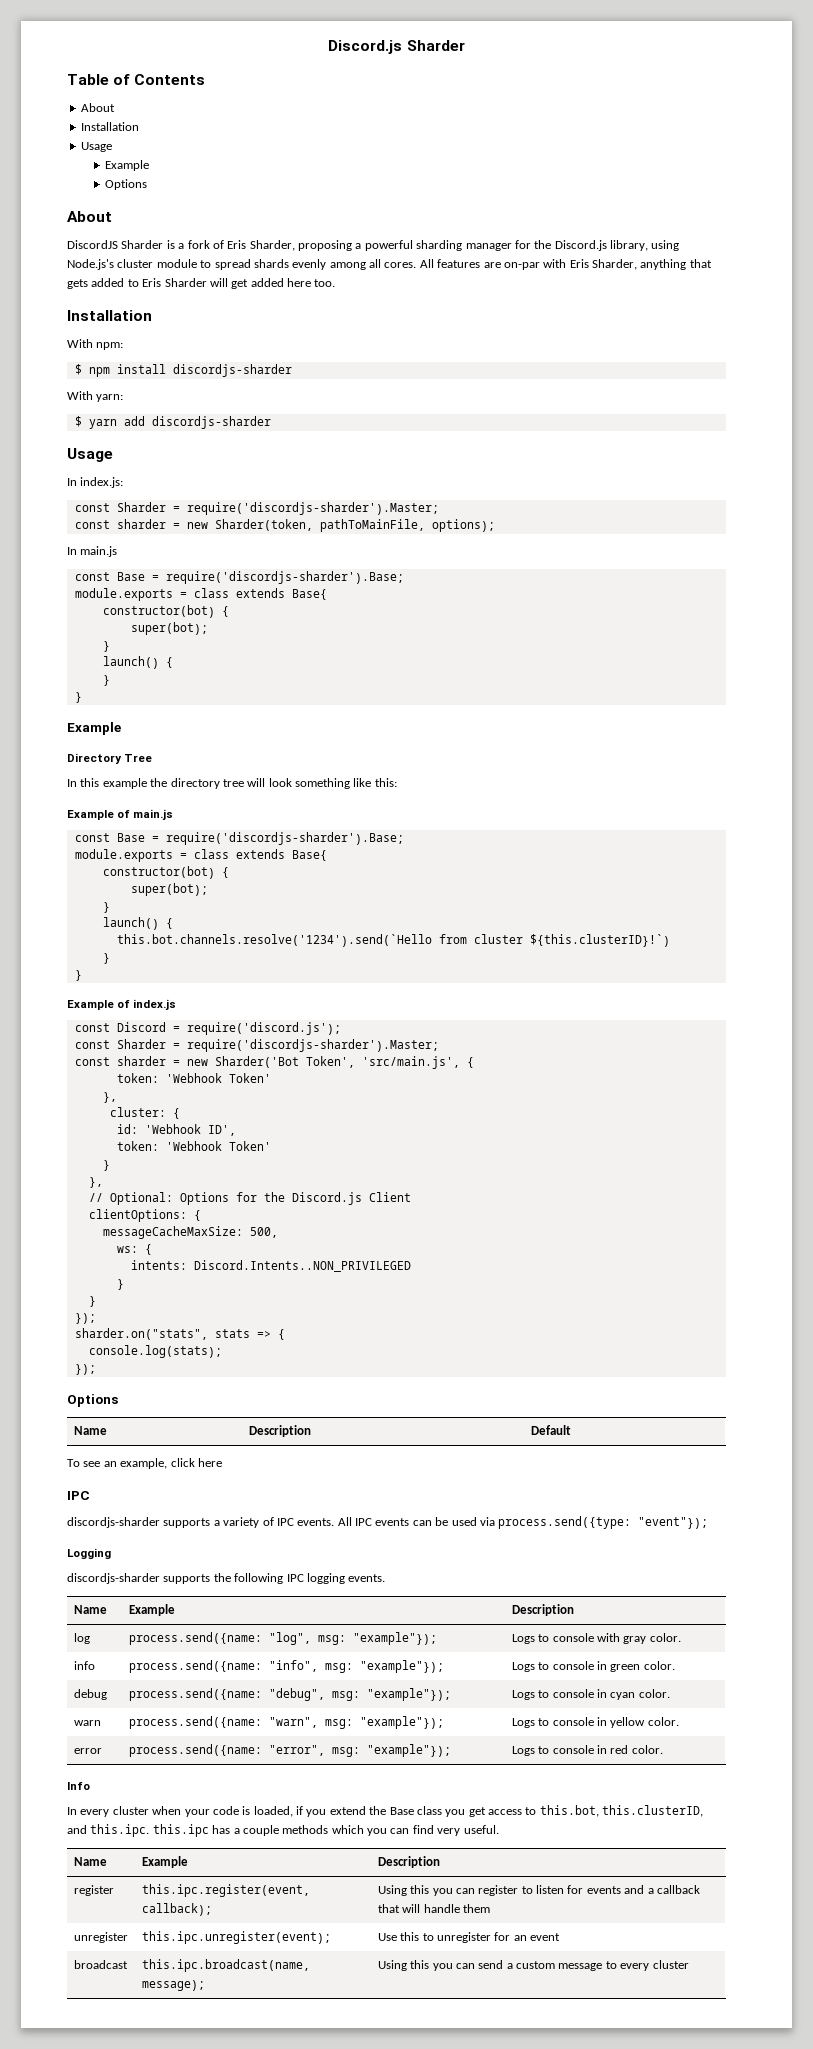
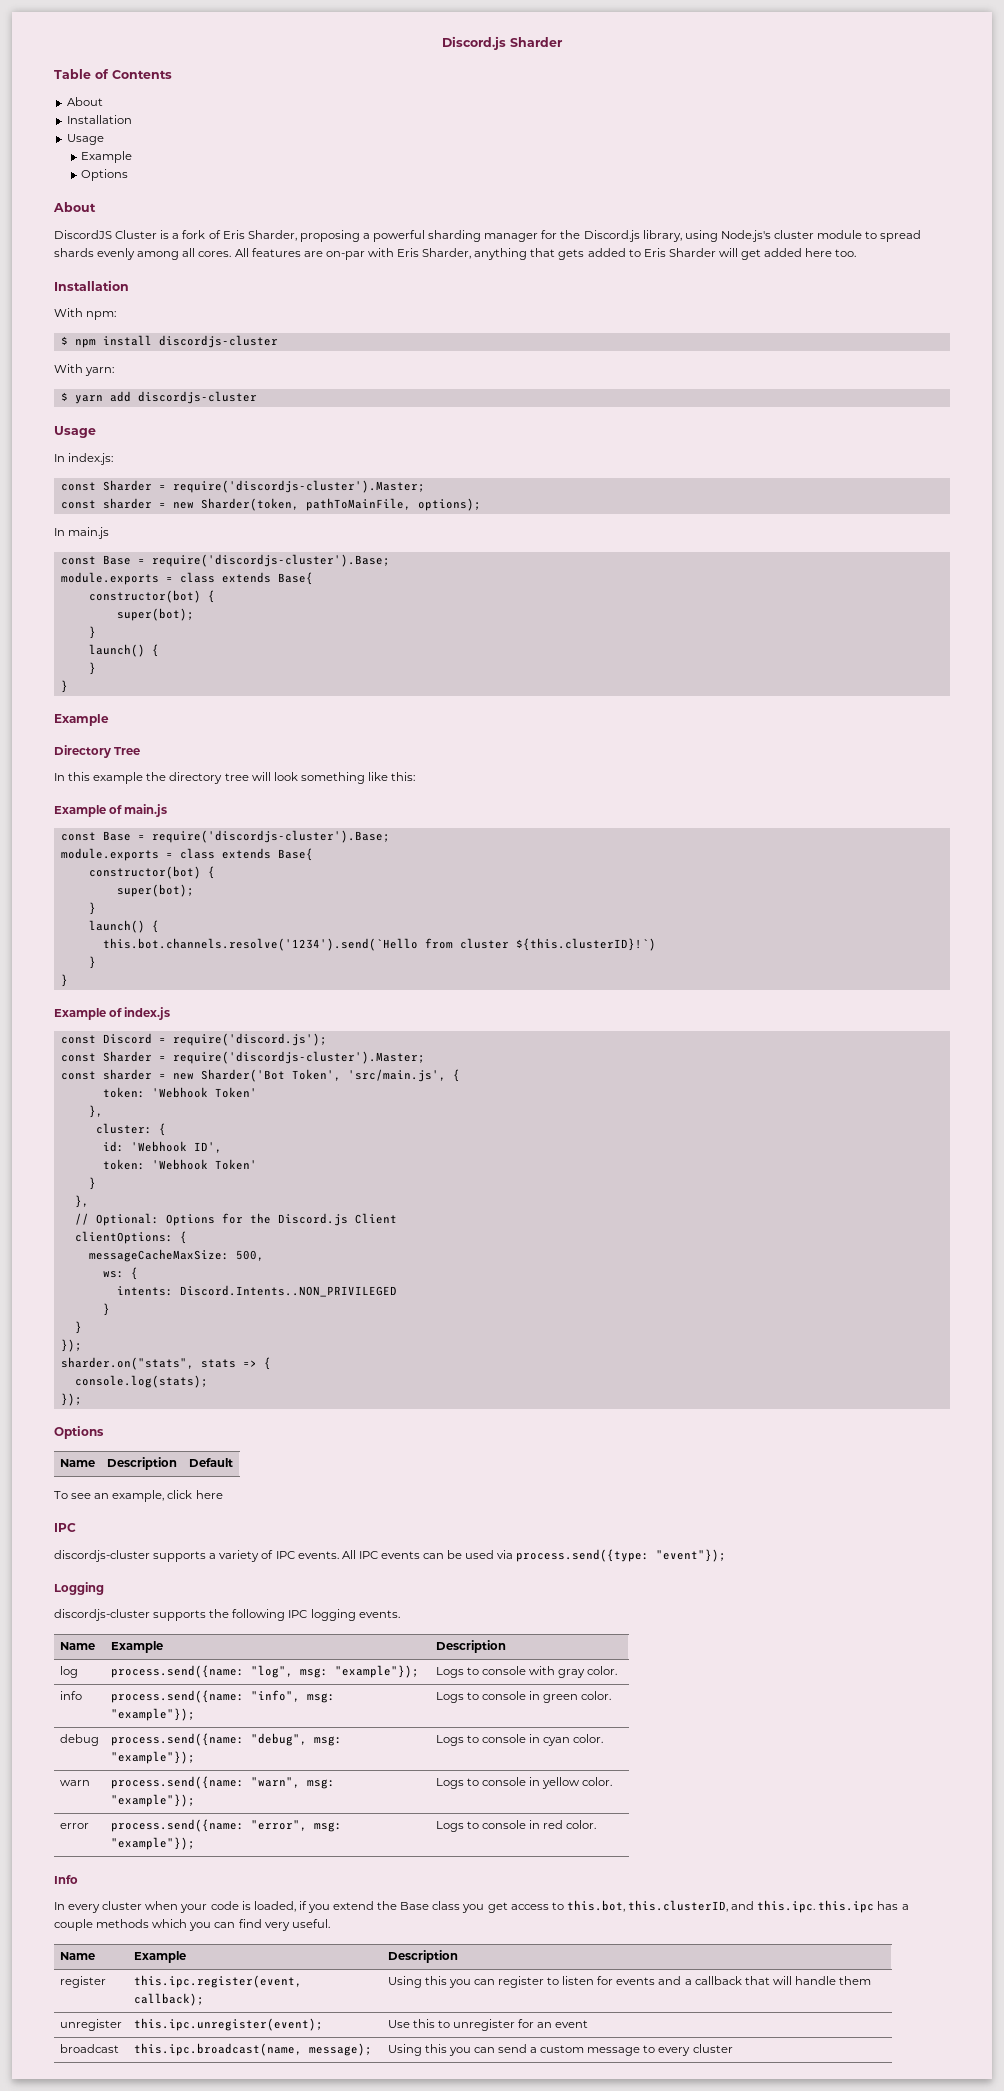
- DiscordJS Sharder is a fork of Eris Sharder, proposing a powerful sharding manager for the Discord.js library, using Node.js's cluster module to spread shards evenly among all cores.
+ DiscordJS Cluster is a fork of Eris Sharder, proposing a powerful sharding manager for the Discord.js library, using Node.js's cluster module to spread shards evenly among all cores.
- $ npm install discordjs-sharder
+ $ npm install discordjs-cluster
- $ yarn add discordjs-sharder
+ $ yarn add discordjs-cluster
  In index.js:
- const Sharder = require('discordjs-sharder').Master;
+ const Sharder = require('discordjs-cluster').Master;
  In main.js
- const Base = require('discordjs-sharder').Base;
+ const Base = require('discordjs-cluster').Base;
  Example of main.js
- const Base = require('discordjs-sharder').Base;
+ const Base = require('discordjs-cluster').Base;
  const Discord = require('discord.js');
- const Sharder = require('discordjs-sharder').Master;
+ const Sharder = require('discordjs-cluster').Master;
- discordjs-sharder supports a variety of IPC events.
+ discordjs-cluster supports a variety of IPC events.
- discordjs-sharder supports the following IPC logging events.
+ discordjs-cluster supports the following IPC logging events.

